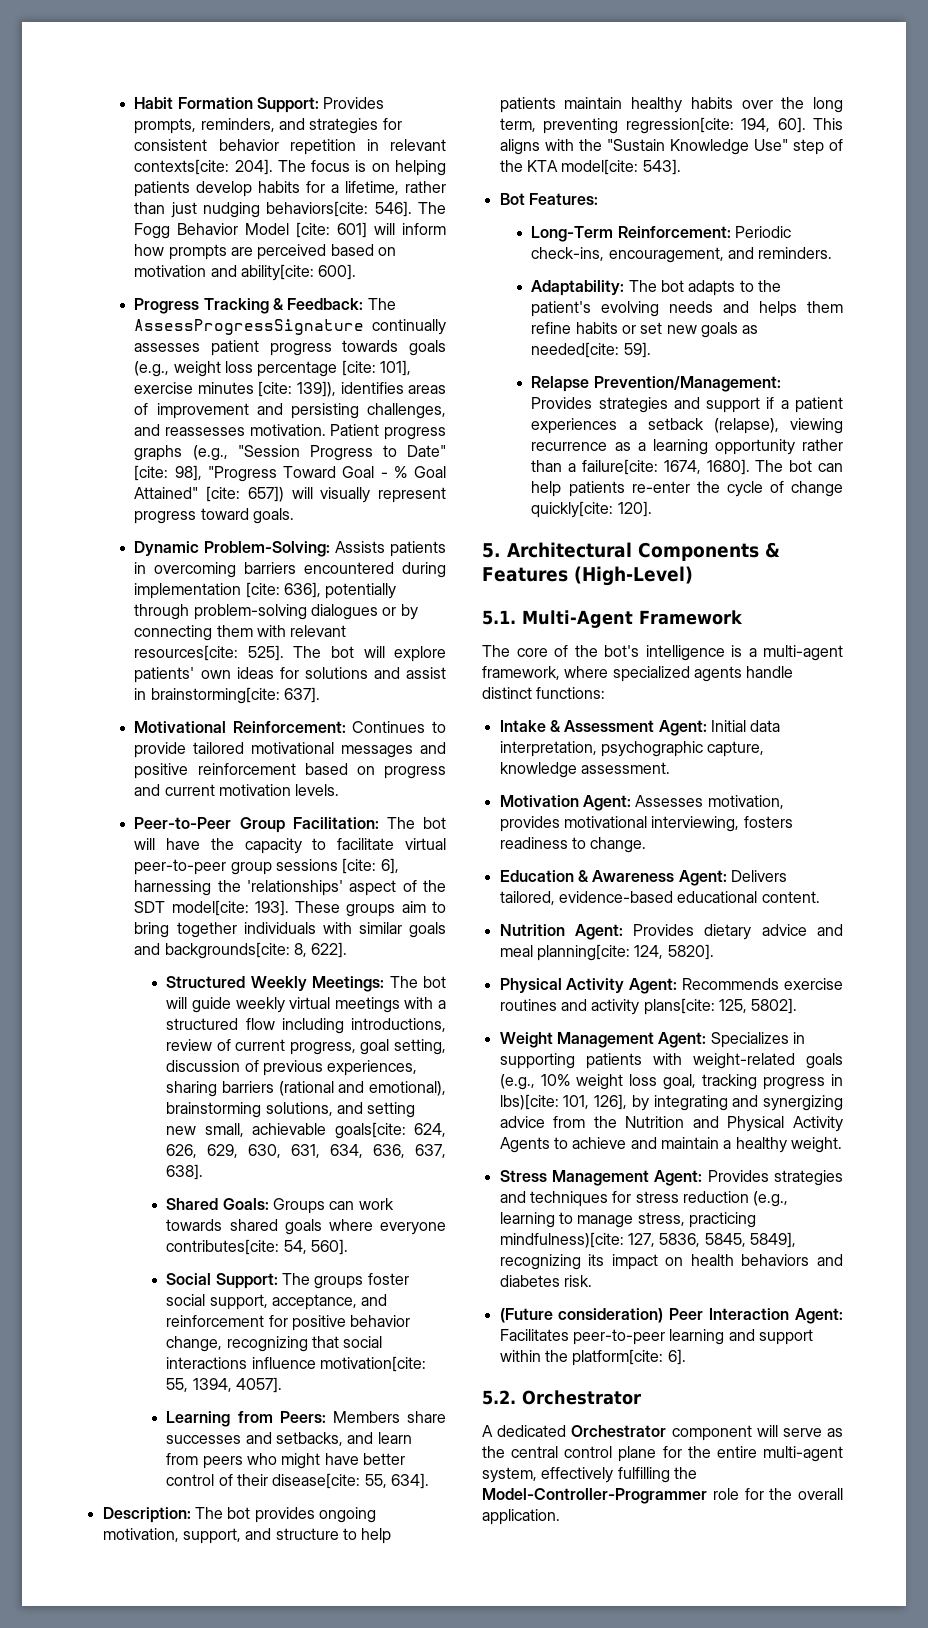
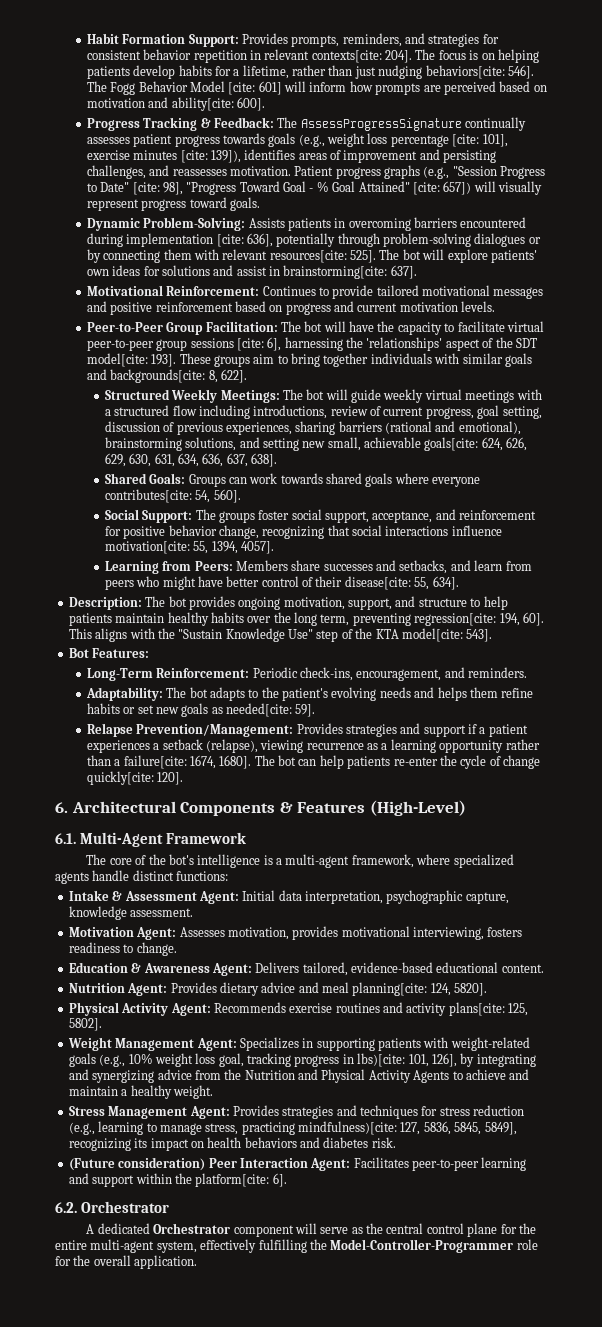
- 5. Architectural Components & Features (High-Level)
+ 6. Architectural Components & Features (High-Level)
- 5.1. Multi-Agent Framework
+ 6.1. Multi-Agent Framework
- 5.2. Orchestrator
+ 6.2. Orchestrator

